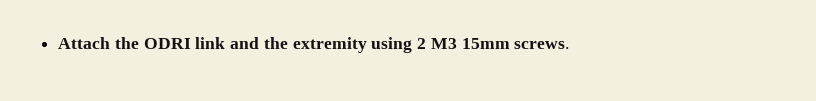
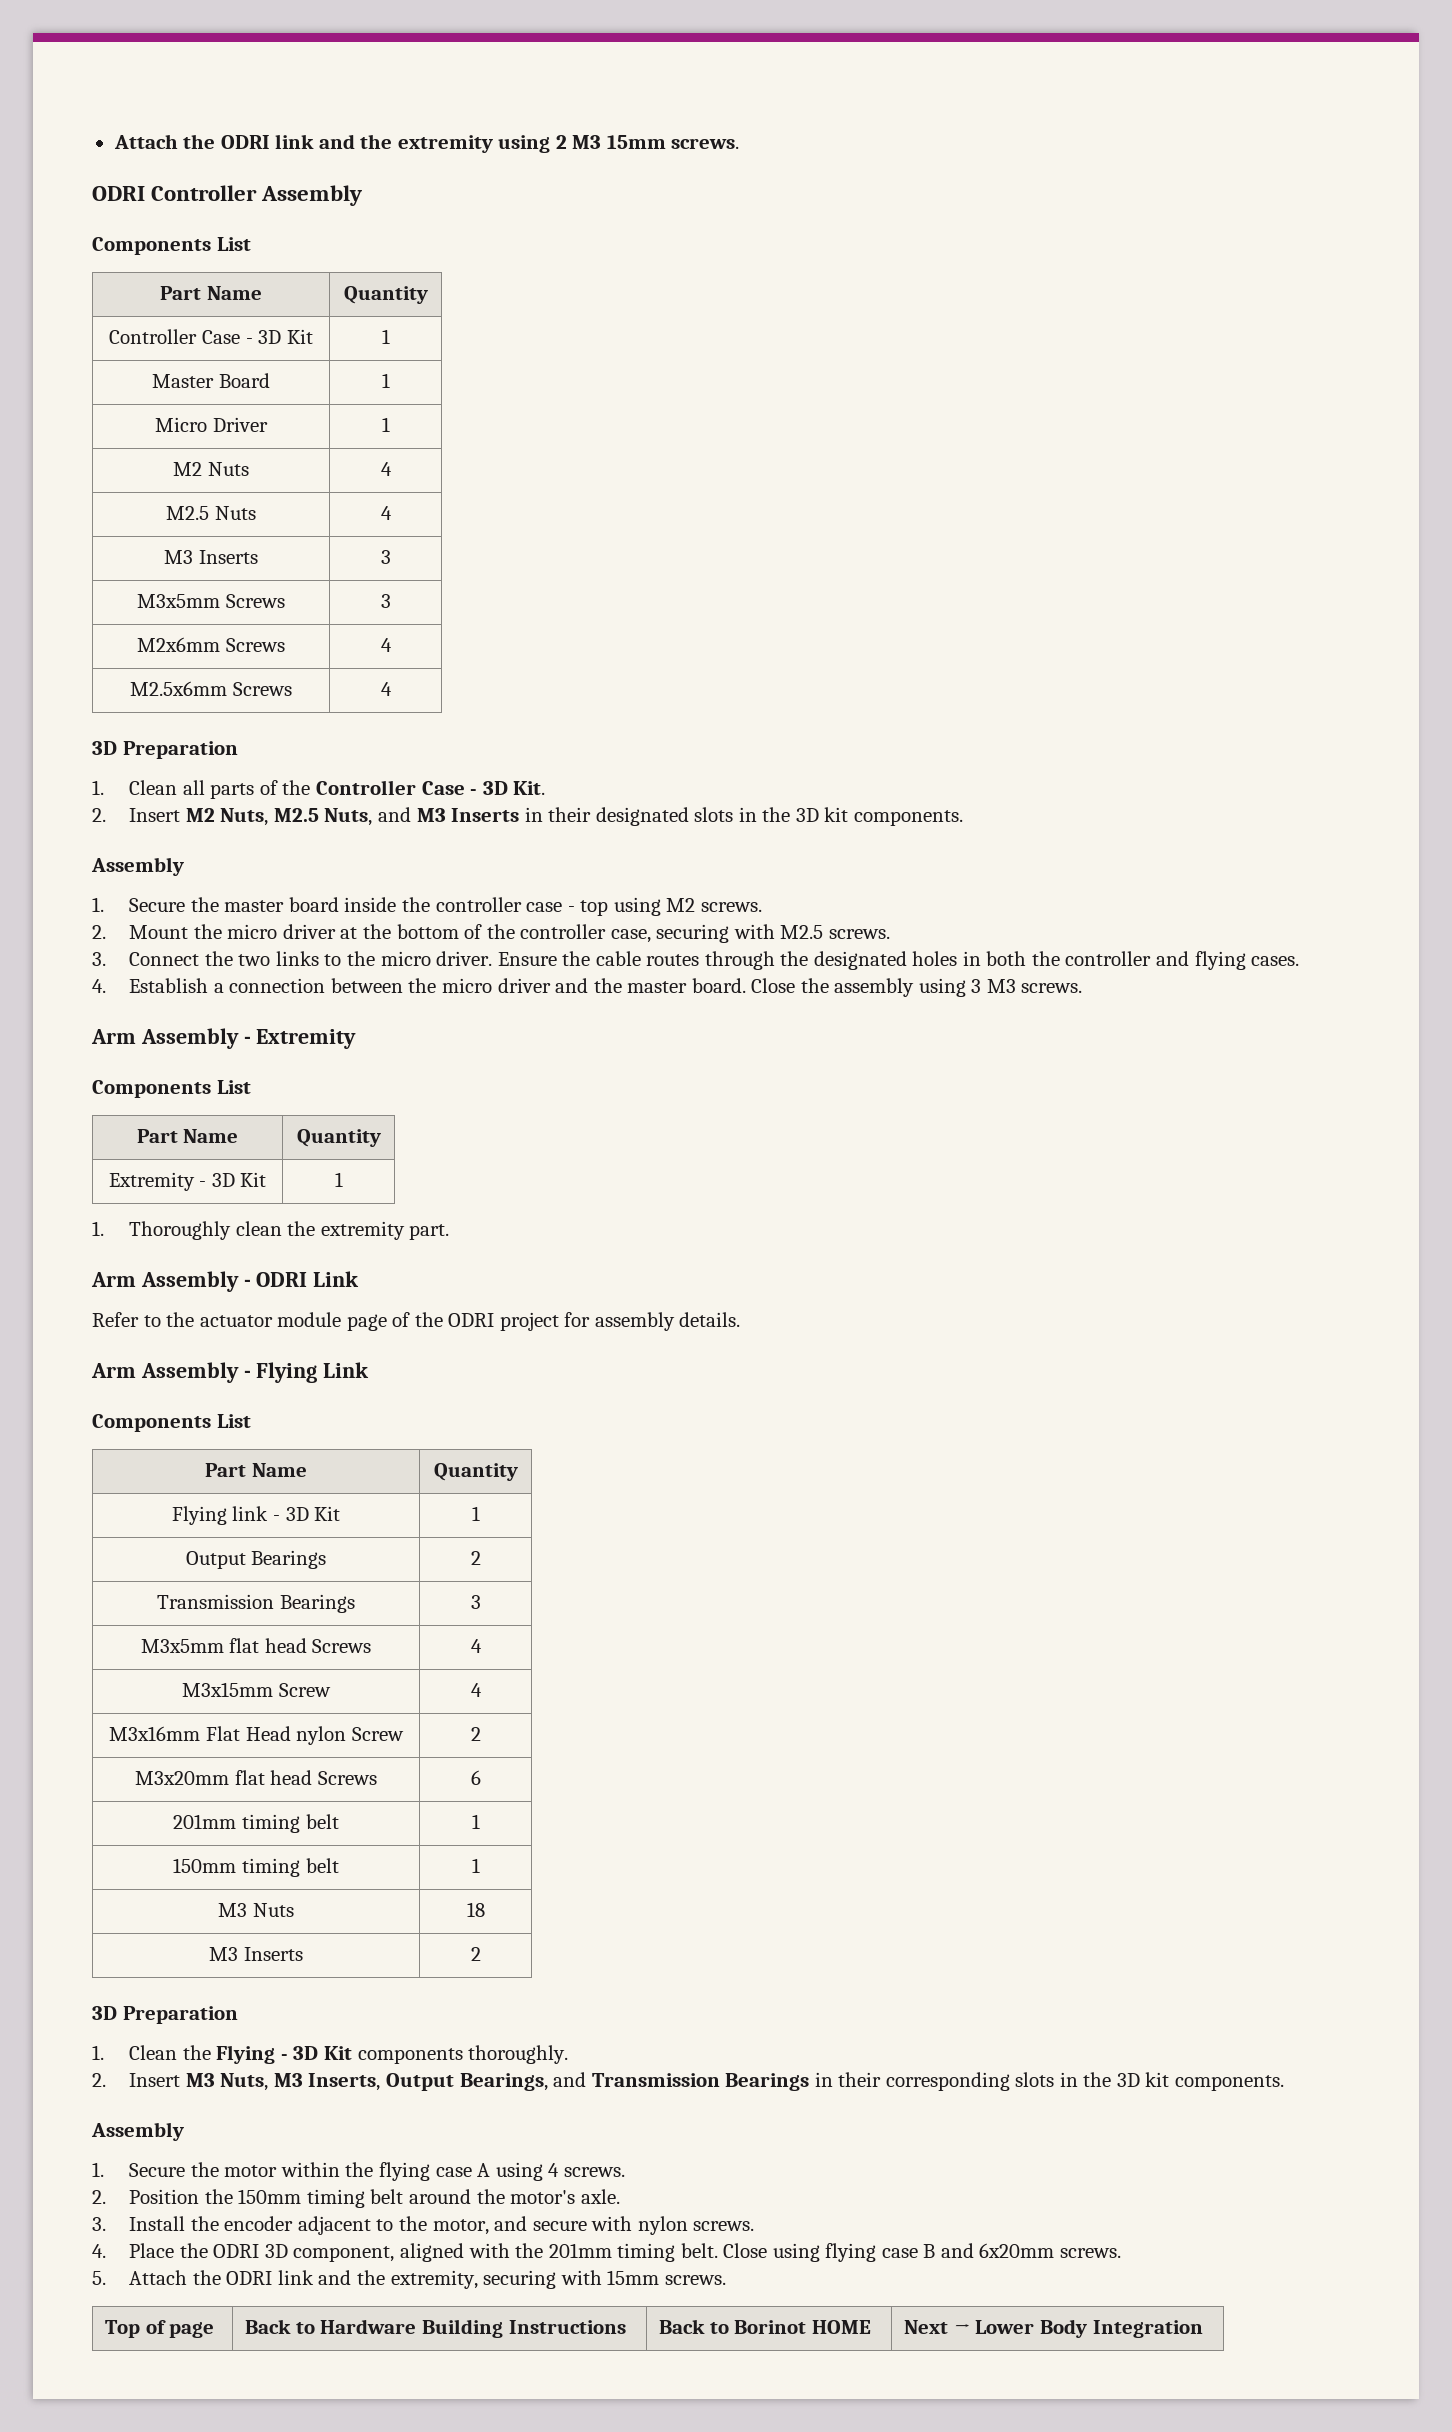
+ ODRI Controller Assembly
+ Components List
+ Part Name | Quantity
+ Controller Case - 3D Kit | 1
+ Master Board | 1
+ Micro Driver | 1
+ M2 Nuts | 4
+ M2.5 Nuts | 4
+ M3 Inserts | 3
+ M3x5mm Screws | 3
+ M2x6mm Screws | 4
+ M2.5x6mm Screws | 4
+ 3D Preparation
+ 1. Clean all parts of the Controller Case - 3D Kit.
+ 2. Insert M2 Nuts, M2.5 Nuts, and M3 Inserts in their designated slots in the 3D kit components.
+ Assembly
+ 1. Secure the master board inside the controller case - top using M2 screws.
+ 2. Mount the micro driver at the bottom of the controller case, securing with M2.5 screws.
+ 3. Connect the two links to the micro driver. Ensure the cable routes through the designated holes in both the controller and flying cases.
+ 4. Establish a connection between the micro driver and the master board. Close the assembly using 3 M3 screws.
+ Arm Assembly - Extremity
+ Components List
+ Part Name | Quantity
+ Extremity - 3D Kit | 1
+ 1. Thoroughly clean the extremity part.
+ Arm Assembly - ODRI Link
+ Refer to the actuator module page of the ODRI project for assembly details.
+ Arm Assembly - Flying Link
+ Components List
+ Part Name | Quantity
+ Flying link - 3D Kit | 1
+ Output Bearings | 2
+ Transmission Bearings | 3
+ M3x5mm flat head Screws | 4
+ M3x15mm Screw | 4
+ M3x16mm Flat Head nylon Screw | 2
+ M3x20mm flat head Screws | 6
+ 201mm timing belt | 1
+ 150mm timing belt | 1
+ M3 Nuts | 18
+ M3 Inserts | 2
+ 3D Preparation
+ 1. Clean the Flying - 3D Kit components thoroughly.
+ 2. Insert M3 Nuts, M3 Inserts, Output Bearings, and Transmission Bearings in their corresponding slots in the 3D kit components.
+ Assembly
+ 1. Secure the motor within the flying case A using 4 screws.
+ 2. Position the 150mm timing belt around the motor's axle.
+ 3. Install the encoder adjacent to the motor, and secure with nylon screws.
+ 4. Place the ODRI 3D component, aligned with the 201mm timing belt. Close using flying case B and 6x20mm screws.
+ 5. Attach the ODRI link and the extremity, securing with 15mm screws.
+ Top of page | Back to Hardware Building Instructions | Back to Borinot HOME | Next → Lower Body Integration

